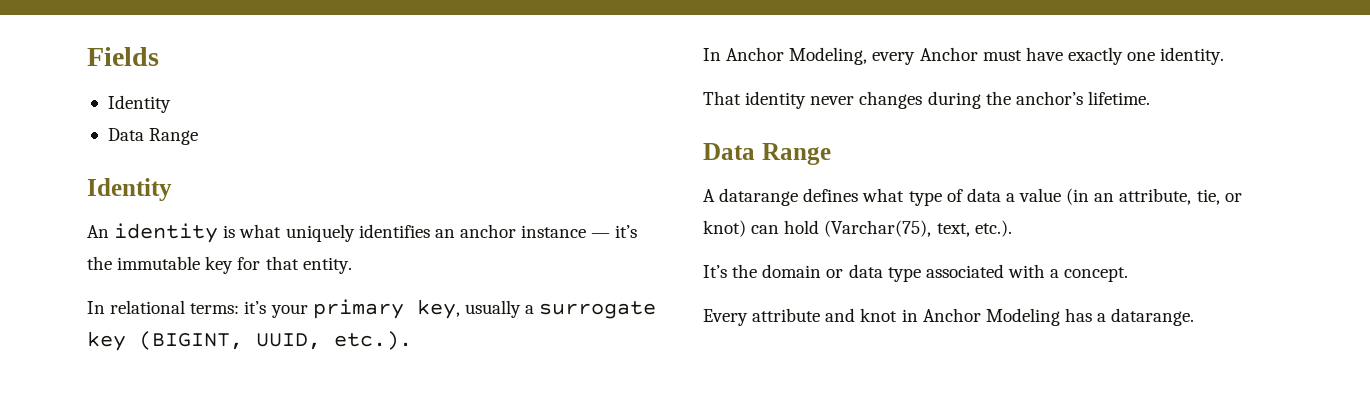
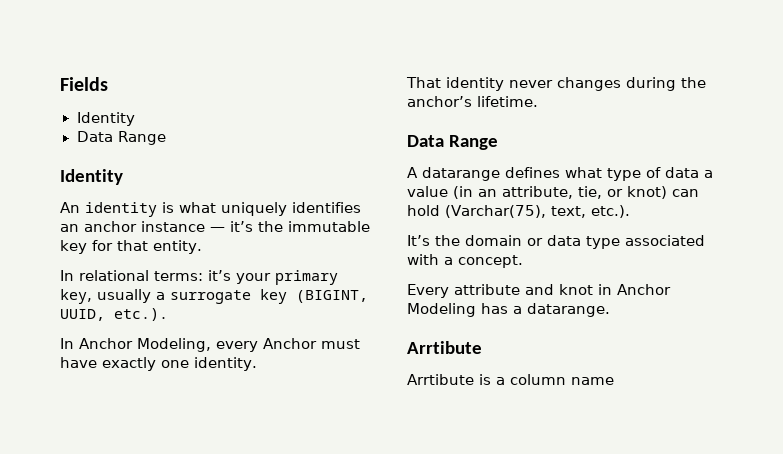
  Every attribute and knot in Anchor Modeling has a datarange.
+ Arrtibute
+ Arrtibute is a column name

